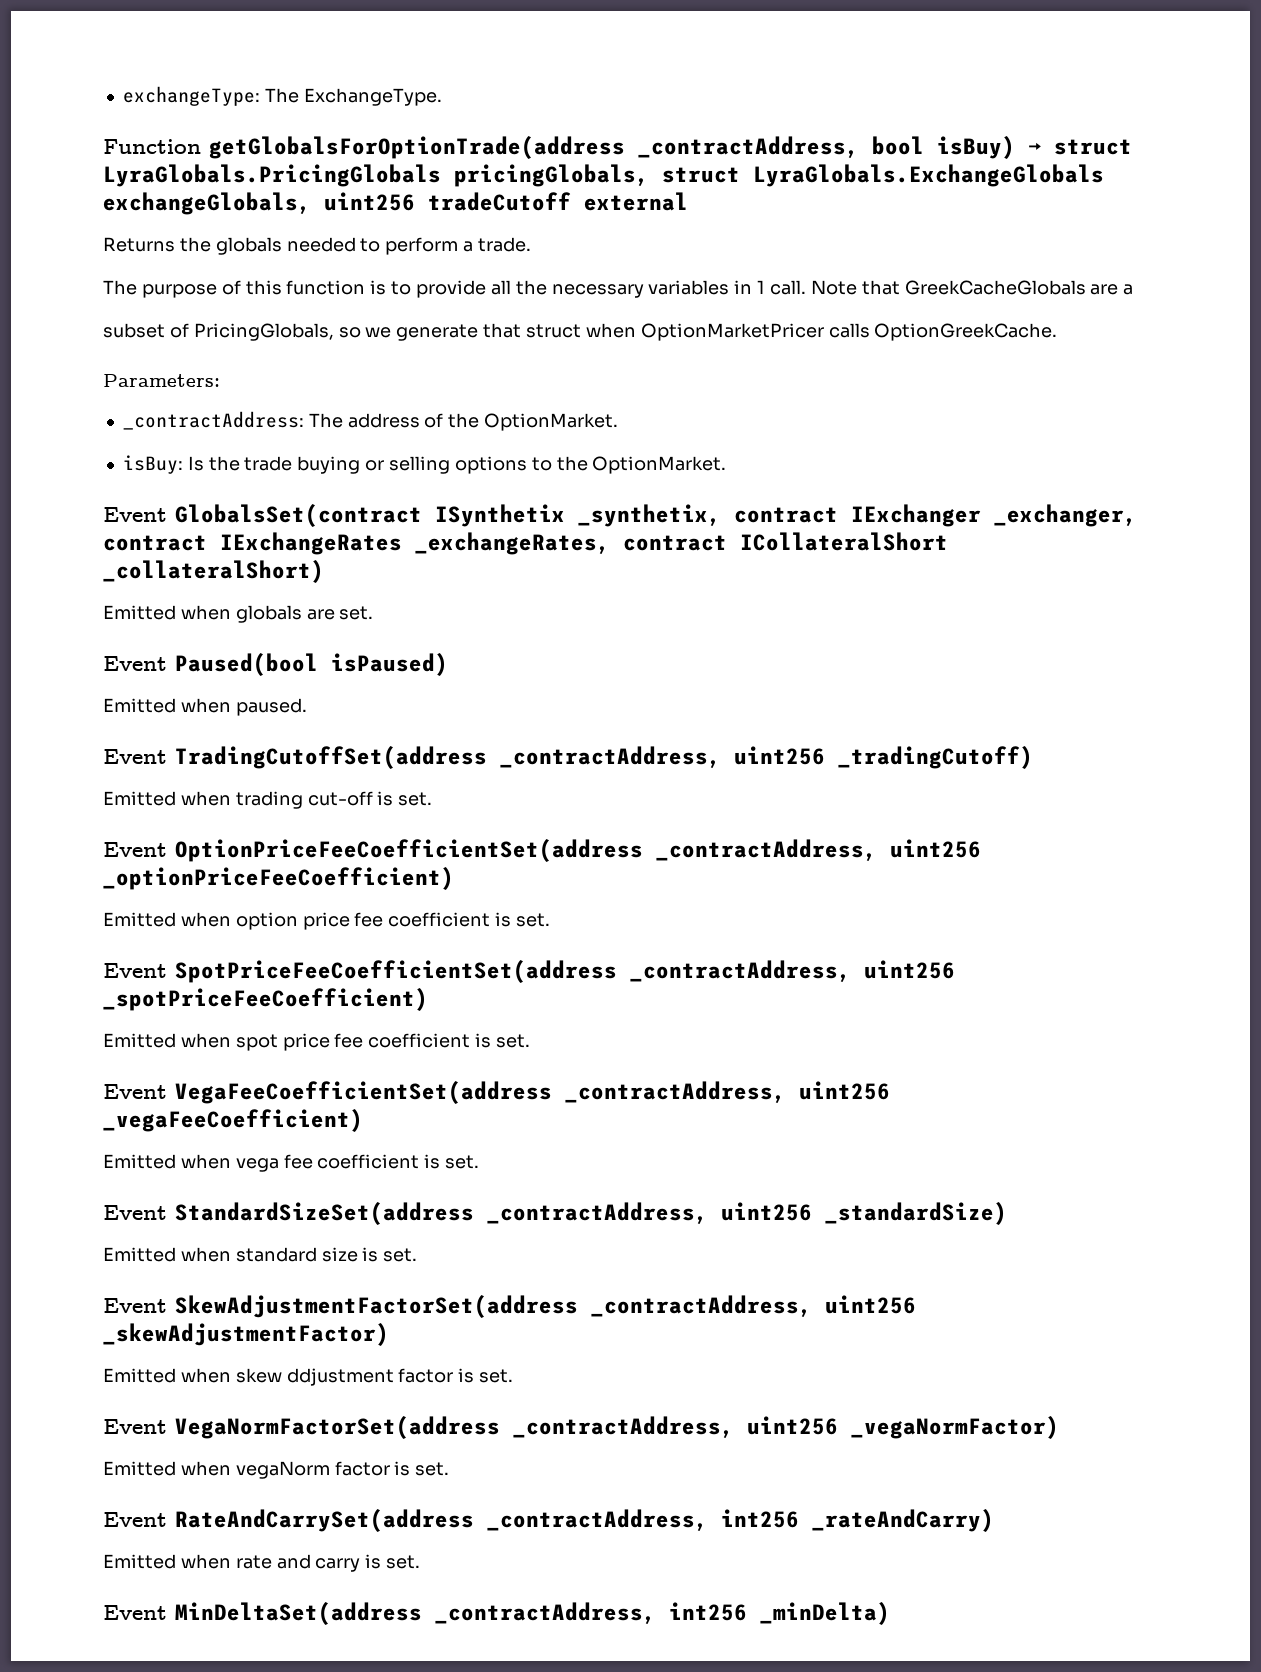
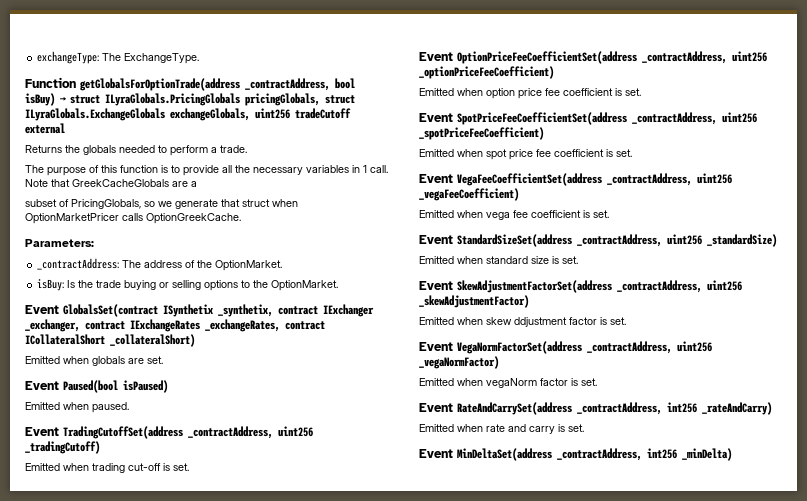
- Function getGlobalsForOptionTrade(address _contractAddress, bool isBuy) → struct LyraGlobals.PricingGlobals pricingGlobals, struct LyraGlobals.ExchangeGlobals exchangeGlobals, uint256 tradeCutoff external
+ Function getGlobalsForOptionTrade(address _contractAddress, bool isBuy) → struct ILyraGlobals.PricingGlobals pricingGlobals, struct ILyraGlobals.ExchangeGlobals exchangeGlobals, uint256 tradeCutoff external

